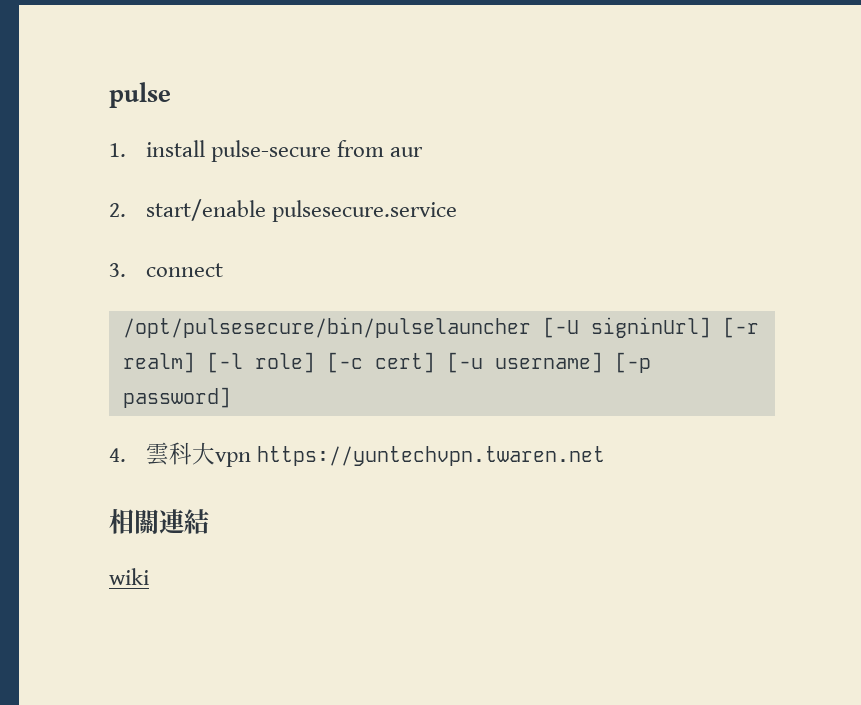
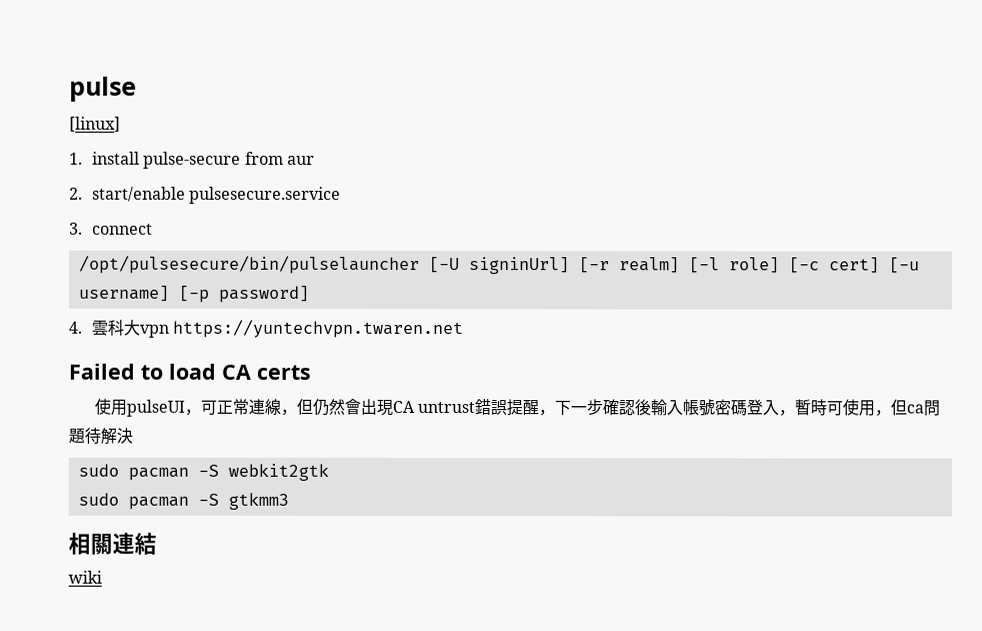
+ [linux]
+ Failed to load CA certs
+ 使用pulseUI，可正常連線，但仍然會出現CA untrust錯誤提醒，下一步確認後輸入帳號密碼登入，暫時可使用，但ca問題待解決
+ sudo pacman -S webkit2gtk
+ sudo pacman -S gtkmm3

